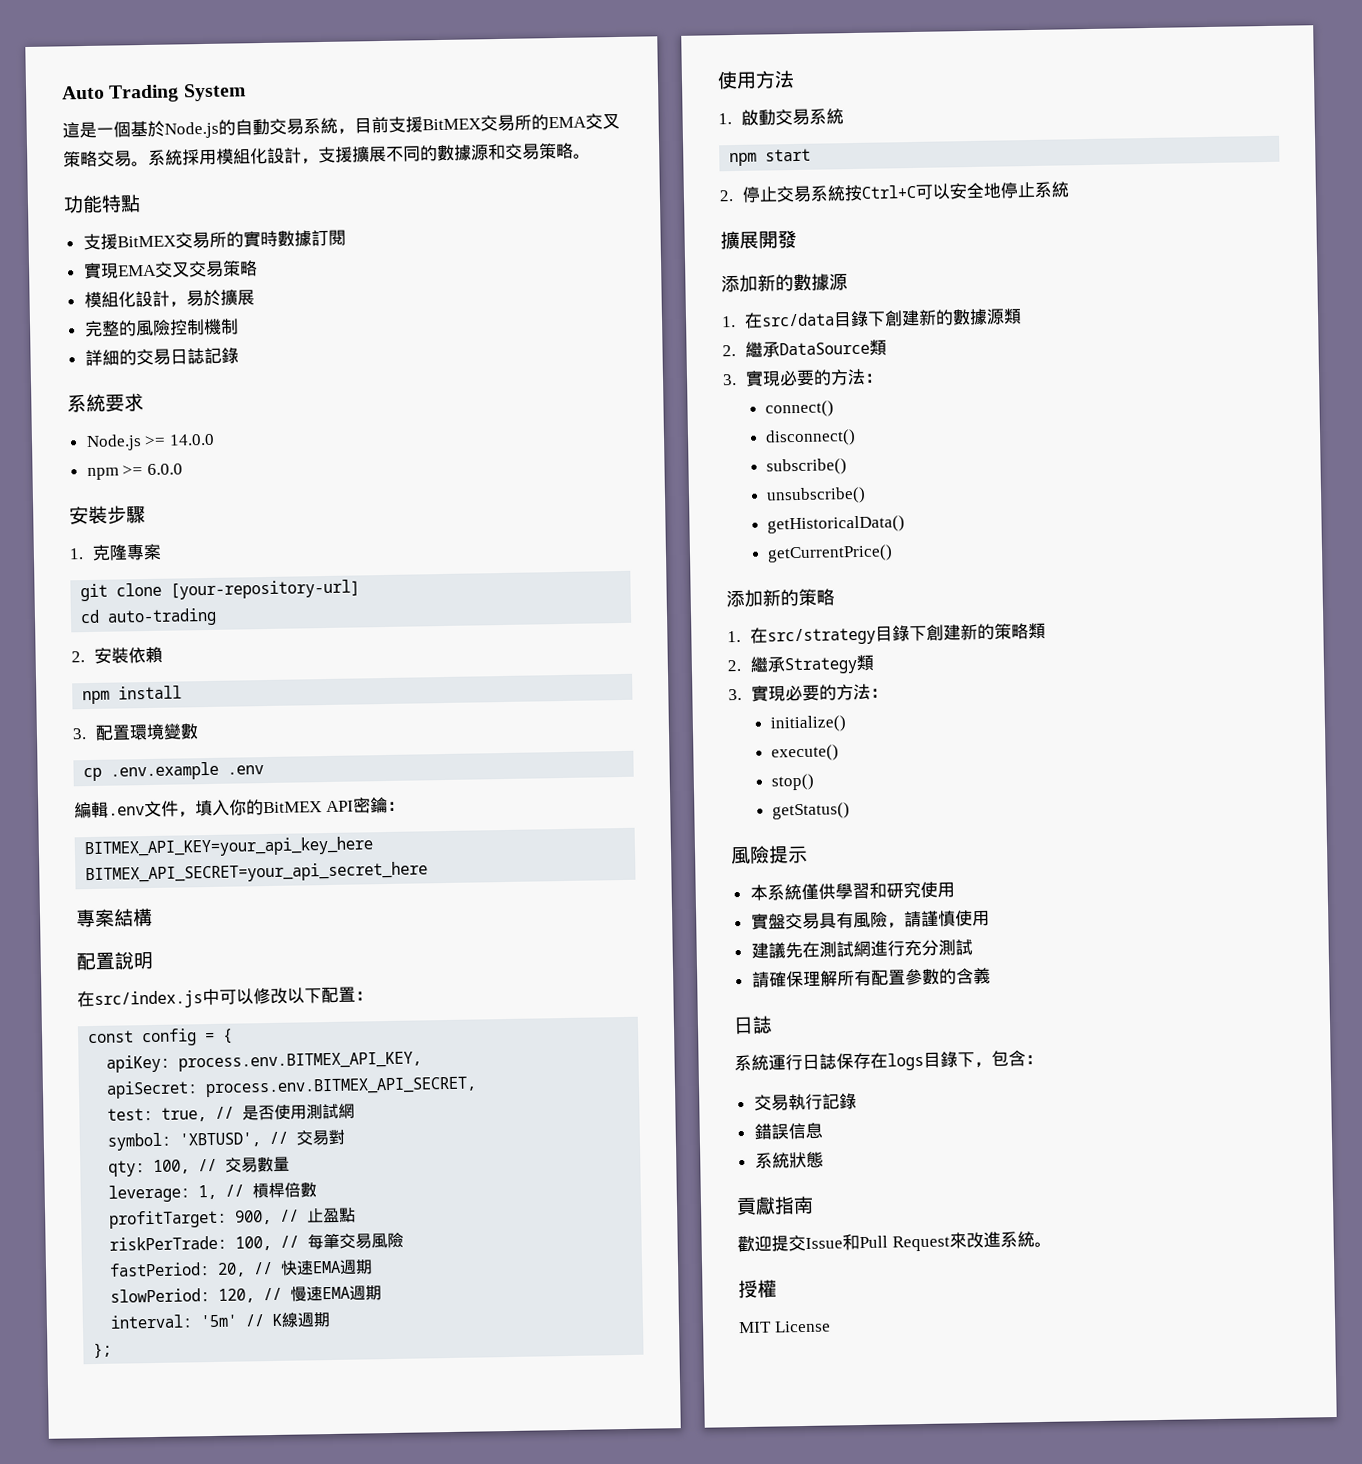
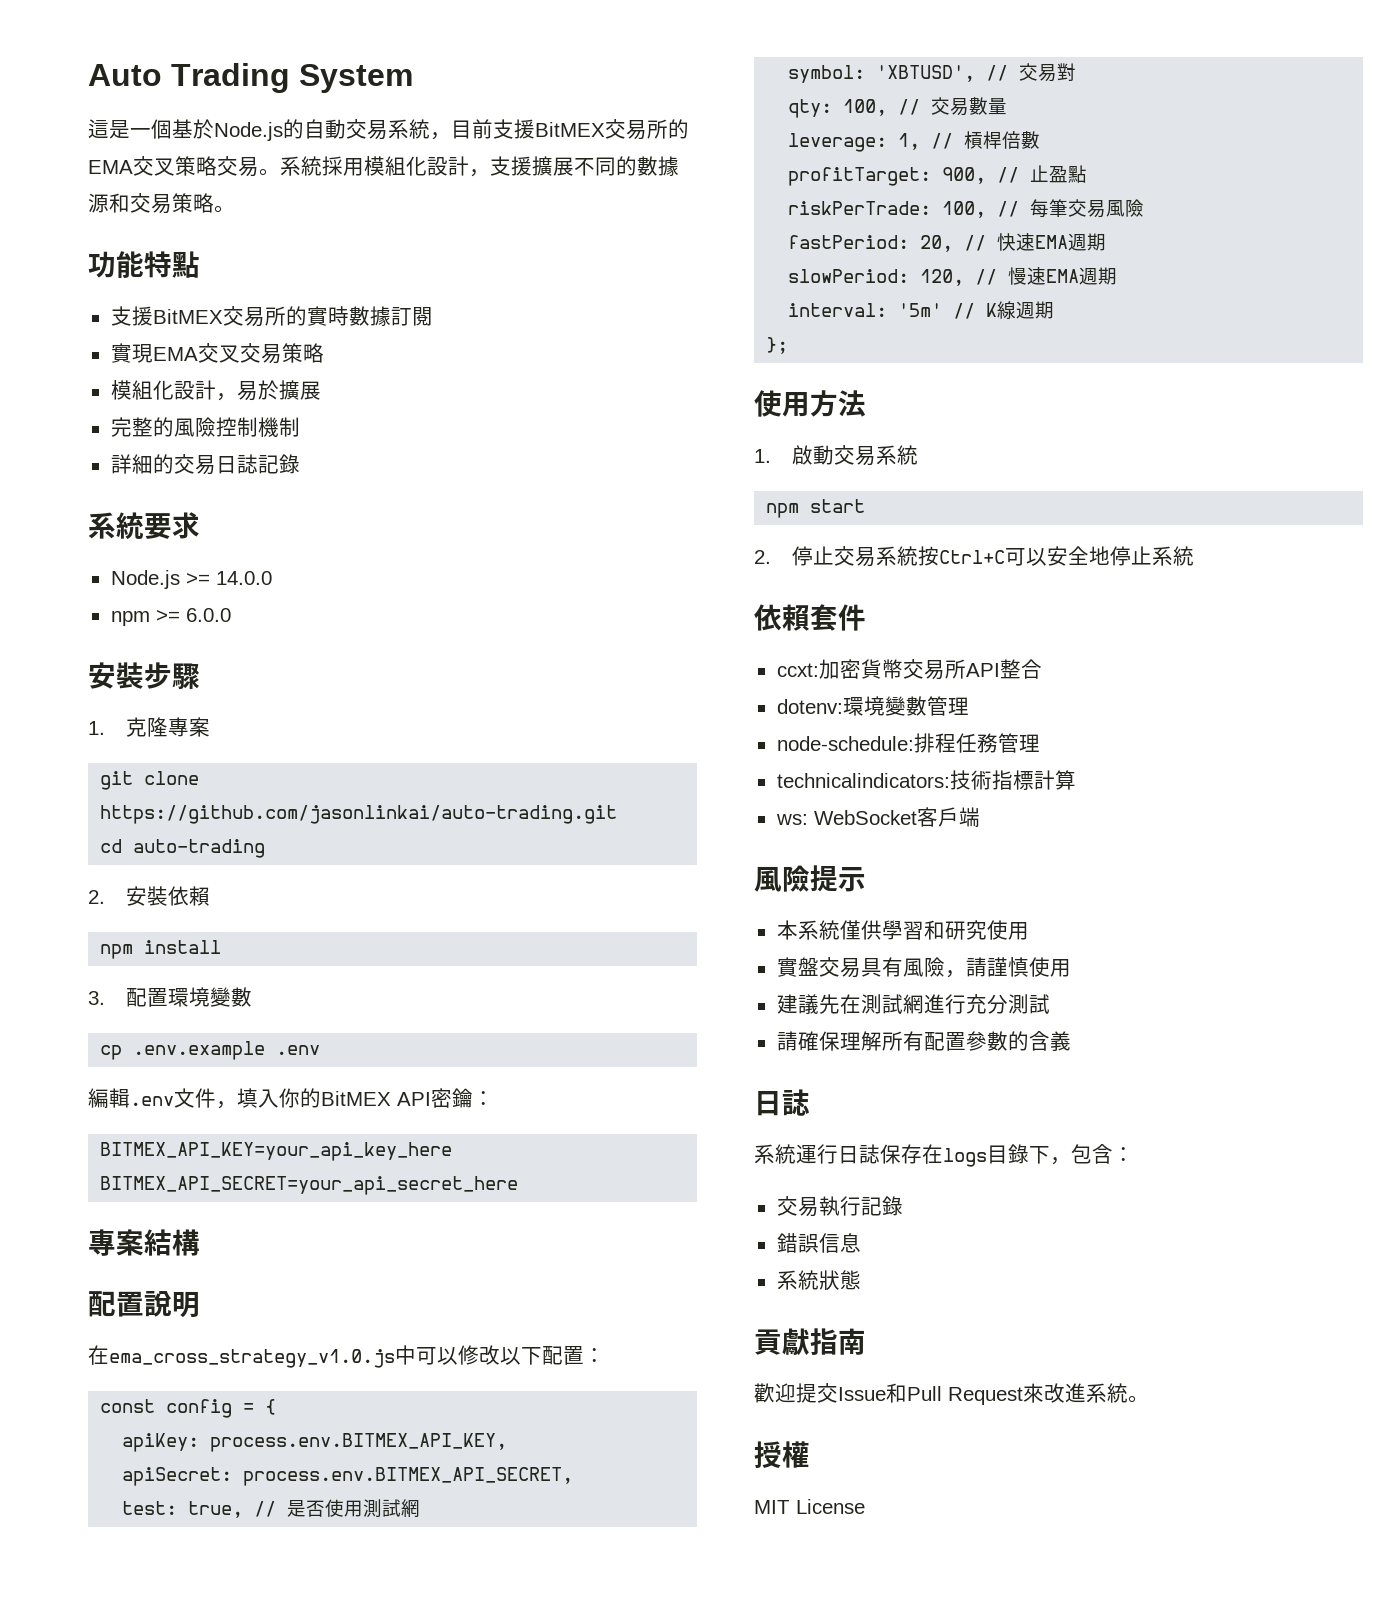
- git clone [your-repository-url]
+ git clone https://github.com/jasonlinkai/auto-trading.git
- 在src/index.js中可以修改以下配置：
+ 在ema_cross_strategy_v1.0.js中可以修改以下配置：
- 擴展開發
- 添加新的數據源
- 1.在src/data目錄下創建新的數據源類
- 2.繼承DataSource類
- 3.實現必要的方法：
- connect()
- disconnect()
- subscribe()
- unsubscribe()
- getHistoricalData()
- getCurrentPrice()
- 添加新的策略
- 1.在src/strategy目錄下創建新的策略類
- 2.繼承Strategy類
- 3.實現必要的方法：
- initialize()
- execute()
- stop()
- getStatus()
+ 依賴套件
+ ccxt:加密貨幣交易所API整合
+ dotenv:環境變數管理
+ node-schedule:排程任務管理
+ technicalindicators:技術指標計算
+ ws: WebSocket客戶端

